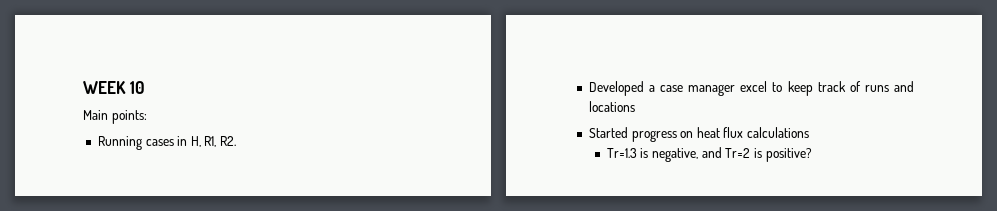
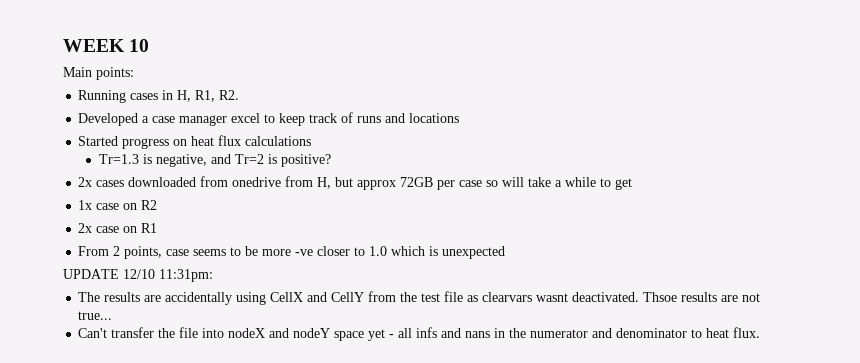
+ 2x cases downloaded from onedrive from H, but approx 72GB per case so will take a while to get
+ 1x case on R2
+ 2x case on R1
+ From 2 points, case seems to be more -ve closer to 1.0 which is unexpected
+ UPDATE 12/10 11:31pm:
+ The results are accidentally using CellX and CellY from the test file as clearvars wasnt deactivated. Thsoe results are not true...
+ Can't transfer the file into nodeX and nodeY space yet - all infs and nans in the numerator and denominator to heat flux.

